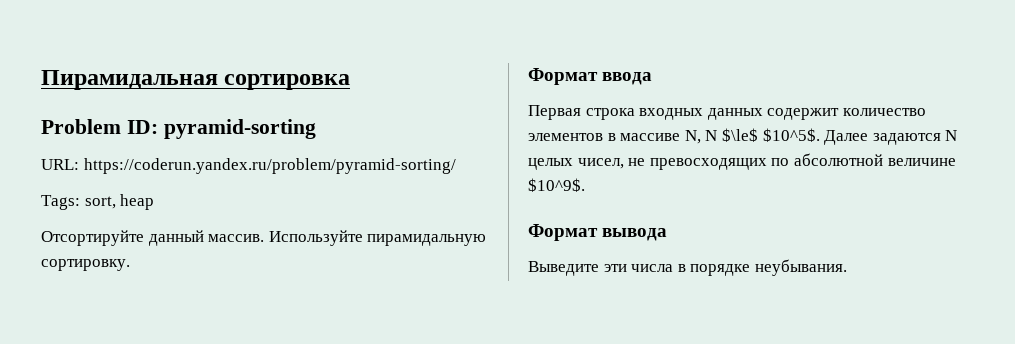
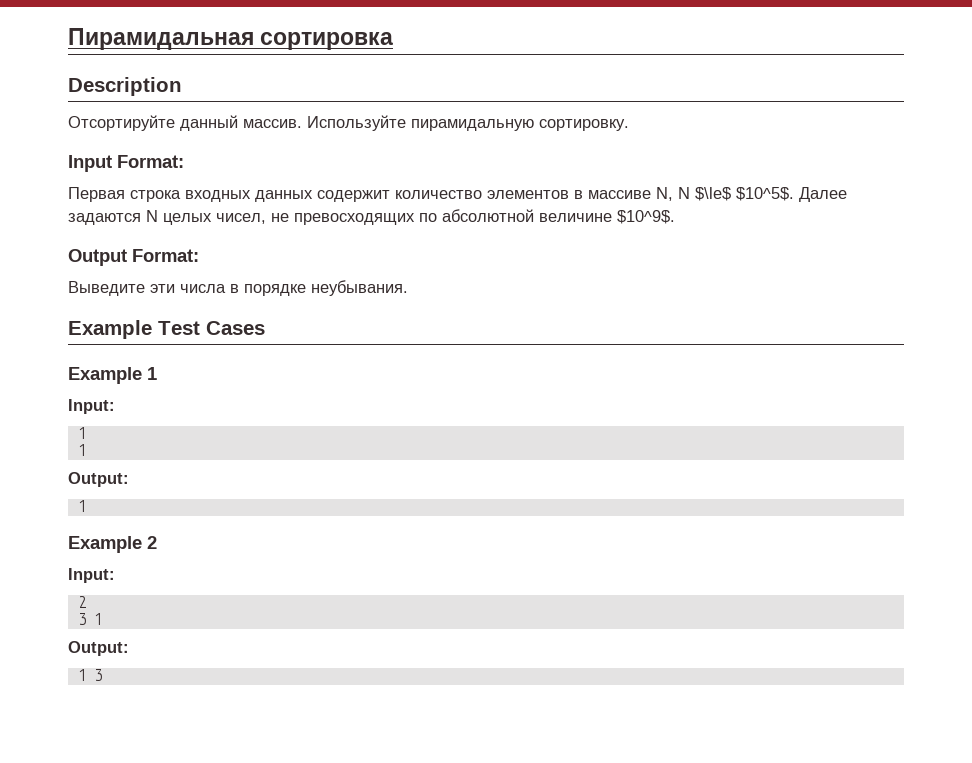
- Problem ID: pyramid-sorting
- URL: https://coderun.yandex.ru/problem/pyramid-sorting/
- Tags: sort, heap
+ Description
- Формат ввода
+ Input Format:
- Формат вывода
+ Output Format:
+ Example Test Cases
+ Example 1
+ Input:
+ 1
+ 1
+ Output:
+ 1
+ Example 2
+ Input:
+ 2
+ 3 1
+ Output:
+ 1 3

